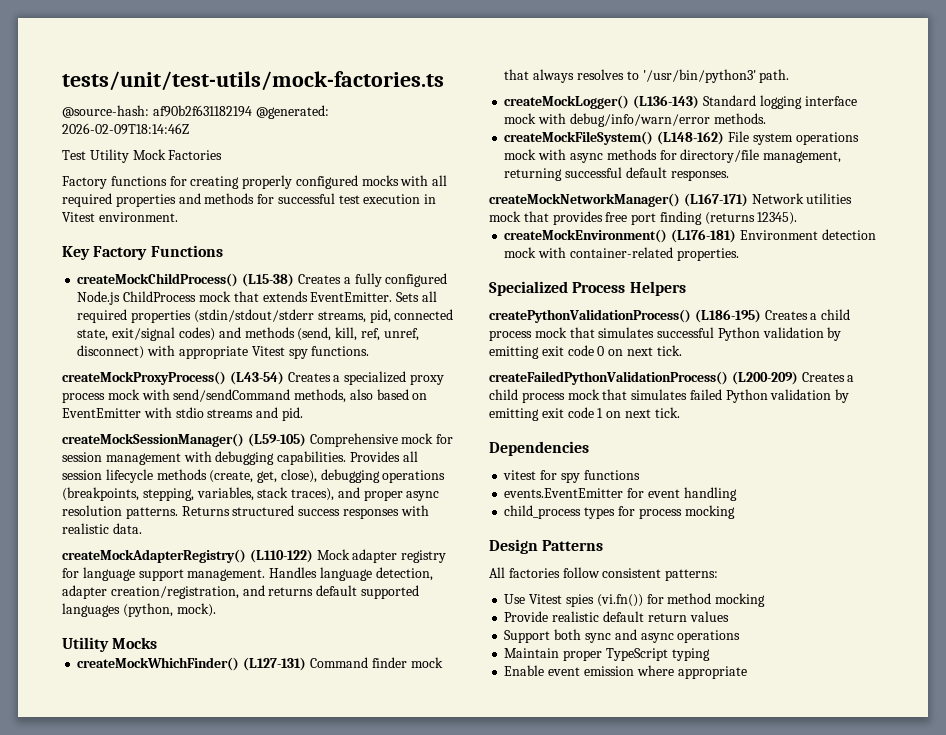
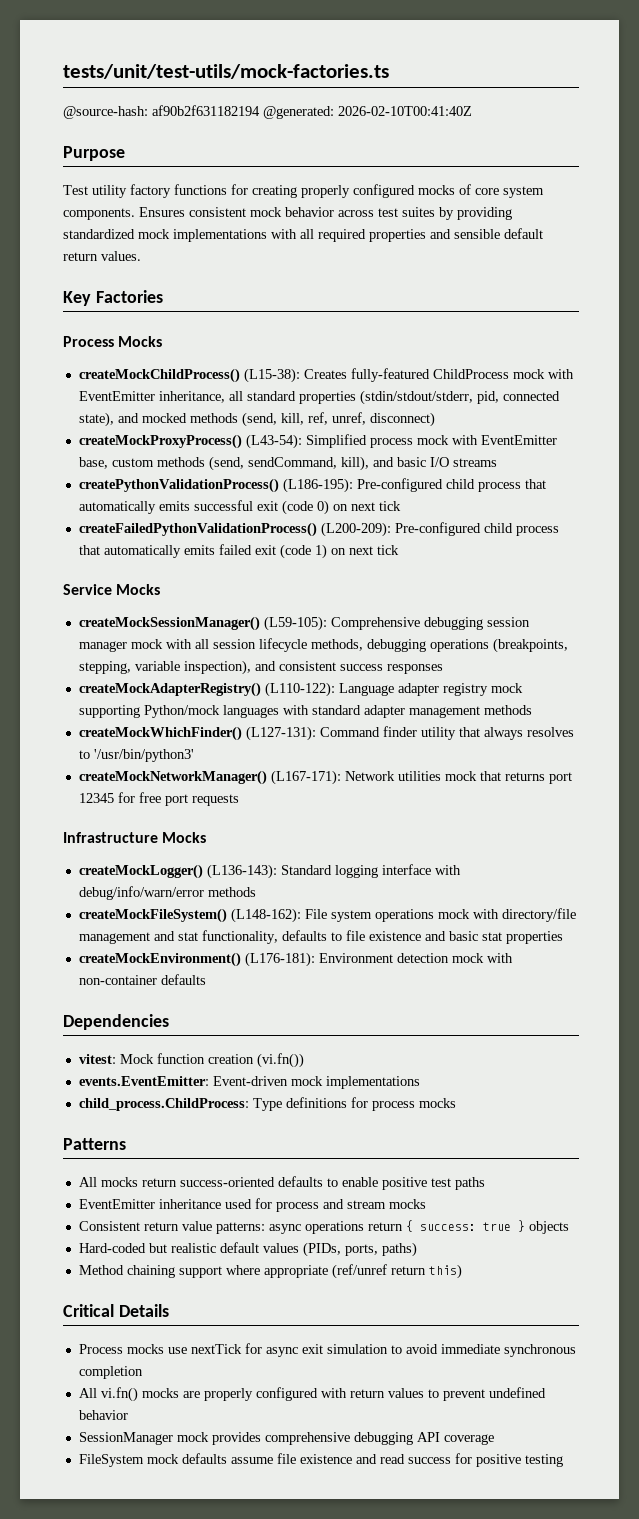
- @source-hash: af90b2f631182194 @generated: 2026-02-09T18:14:46Z
+ @source-hash: af90b2f631182194 @generated: 2026-02-10T00:41:40Z
+ Purpose
- Test Utility Mock Factories
- Factory functions for creating properly configured mocks with all required properties and methods for successful test execution in Vitest environment.
- Key Factory Functions
- createMockChildProcess() (L15-38) Creates a fully configured Node.js ChildProcess mock that extends EventEmitter. Sets all required properties (stdin/stdout/stderr streams, pid, connected state, exit/signal codes) and methods (send, kill, ref, unref, disconnect) with appropriate Vitest spy functions.
- createMockProxyProcess() (L43-54) Creates a specialized proxy process mock with send/sendCommand methods, also based on EventEmitter with stdio streams and pid.
- createMockSessionManager() (L59-105) Comprehensive mock for session management with debugging capabilities. Provides all session lifecycle methods (create, get, close), debugging operations (breakpoints, stepping, variables, stack traces), and proper async resolution patterns. Returns structured success responses with realistic data.
- createMockAdapterRegistry() (L110-122) Mock adapter registry for language support management. Handles language detection, adapter creation/registration, and returns default supported languages (python, mock).
- Utility Mocks
+ Test utility factory functions for creating properly configured mocks of core system components. Ensures consistent mock behavior across test suites by providing standardized mock implementations with all required properties and sensible default return values.
+ Key Factories
+ Process Mocks
+ createMockChildProcess() (L15-38): Creates fully-featured ChildProcess mock with EventEmitter inheritance, all standard properties (stdin/stdout/stderr, pid, connected state), and mocked methods (send, kill, ref, unref, disconnect)
+ createMockProxyProcess() (L43-54): Simplified process mock with EventEmitter base, custom methods (send, sendCommand, kill), and basic I/O streams
+ createPythonValidationProcess() (L186-195): Pre-configured child process that automatically emits successful exit (code 0) on next tick
+ createFailedPythonValidationProcess() (L200-209): Pre-configured child process that automatically emits failed exit (code 1) on next tick
+ Service Mocks
+ createMockSessionManager() (L59-105): Comprehensive debugging session manager mock with all session lifecycle methods, debugging operations (breakpoints, stepping, variable inspection), and consistent success responses
+ createMockAdapterRegistry() (L110-122): Language adapter registry mock supporting Python/mock languages with standard adapter management methods
- createMockWhichFinder() (L127-131) Command finder mock that always resolves to '/usr/bin/python3' path.
+ createMockWhichFinder() (L127-131): Command finder utility that always resolves to '/usr/bin/python3'
+ createMockNetworkManager() (L167-171): Network utilities mock that returns port 12345 for free port requests
+ Infrastructure Mocks
- createMockLogger() (L136-143) Standard logging interface mock with debug/info/warn/error methods.
+ createMockLogger() (L136-143): Standard logging interface with debug/info/warn/error methods
- createMockFileSystem() (L148-162) File system operations mock with async methods for directory/file management, returning successful default responses.
- createMockNetworkManager() (L167-171) Network utilities mock that provides free port finding (returns 12345).
+ createMockFileSystem() (L148-162): File system operations mock with directory/file management and stat functionality, defaults to file existence and basic stat properties
- createMockEnvironment() (L176-181) Environment detection mock with container-related properties.
- Specialized Process Helpers
- createPythonValidationProcess() (L186-195) Creates a child process mock that simulates successful Python validation by emitting exit code 0 on next tick.
- createFailedPythonValidationProcess() (L200-209) Creates a child process mock that simulates failed Python validation by emitting exit code 1 on next tick.
+ createMockEnvironment() (L176-181): Environment detection mock with non-container defaults
  Dependencies
- vitest for spy functions
- events.EventEmitter for event handling
- child_process types for process mocking
- Design Patterns
- All factories follow consistent patterns:
- Use Vitest spies (vi.fn()) for method mocking
- Provide realistic default return values
- Support both sync and async operations
- Maintain proper TypeScript typing
- Enable event emission where appropriate
+ vitest: Mock function creation (vi.fn())
+ events.EventEmitter: Event-driven mock implementations
+ child_process.ChildProcess: Type definitions for process mocks
+ Patterns
+ All mocks return success-oriented defaults to enable positive test paths
+ EventEmitter inheritance used for process and stream mocks
+ Consistent return value patterns: async operations return { success: true } objects
+ Hard-coded but realistic default values (PIDs, ports, paths)
+ Method chaining support where appropriate (ref/unref return this)
+ Critical Details
+ Process mocks use nextTick for async exit simulation to avoid immediate synchronous completion
+ All vi.fn() mocks are properly configured with return values to prevent undefined behavior
+ SessionManager mock provides comprehensive debugging API coverage
+ FileSystem mock defaults assume file existence and read success for positive testing

